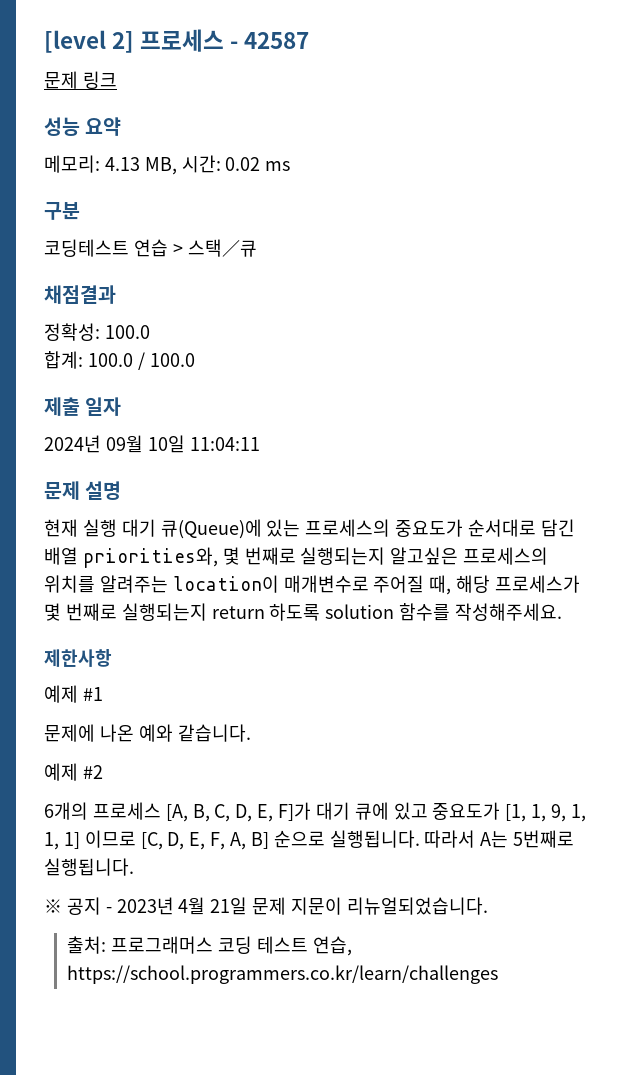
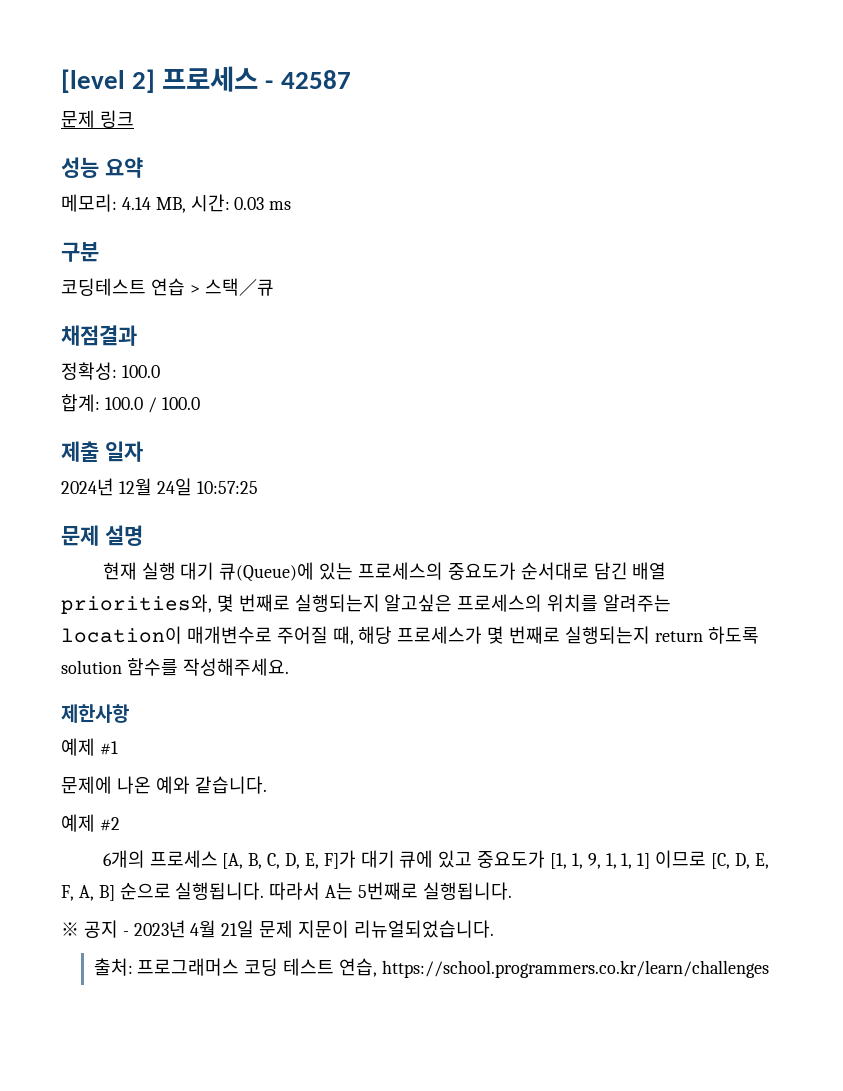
- 메모리: 4.13 MB, 시간: 0.02 ms
+ 메모리: 4.14 MB, 시간: 0.03 ms
- 2024년 09월 10일 11:04:11
+ 2024년 12월 24일 10:57:25

